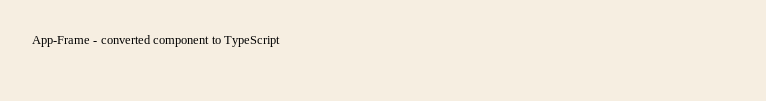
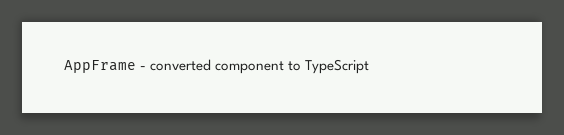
- App-Frame - converted component to TypeScript
+ AppFrame - converted component to TypeScript

